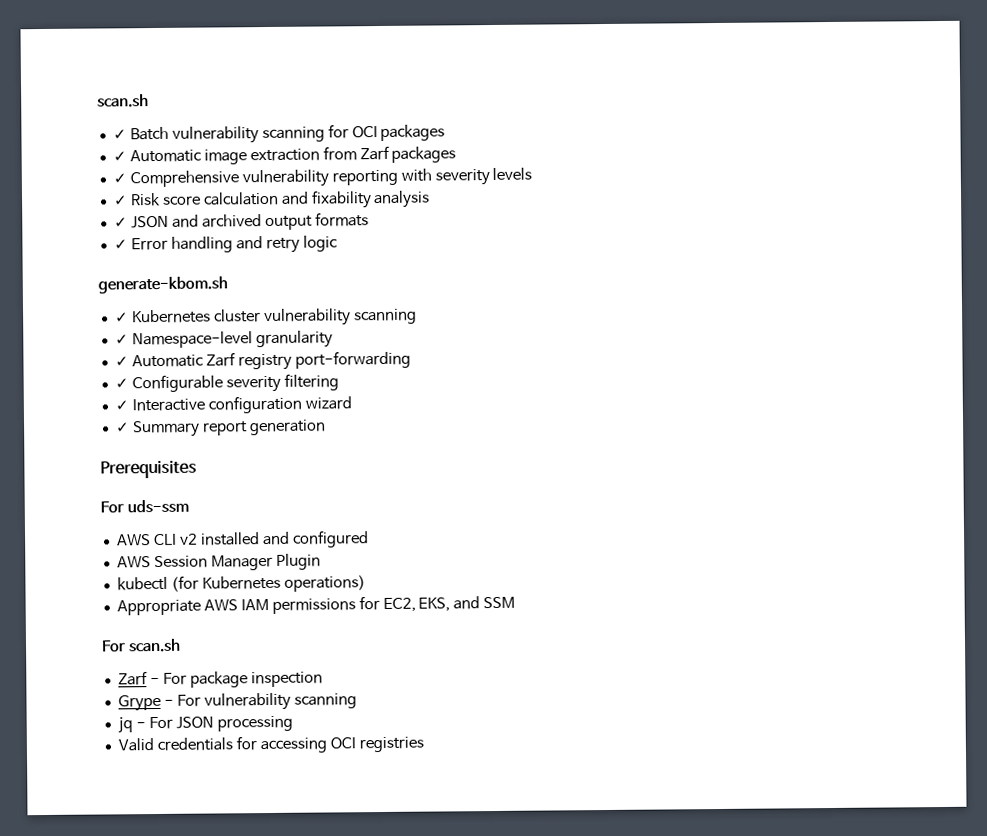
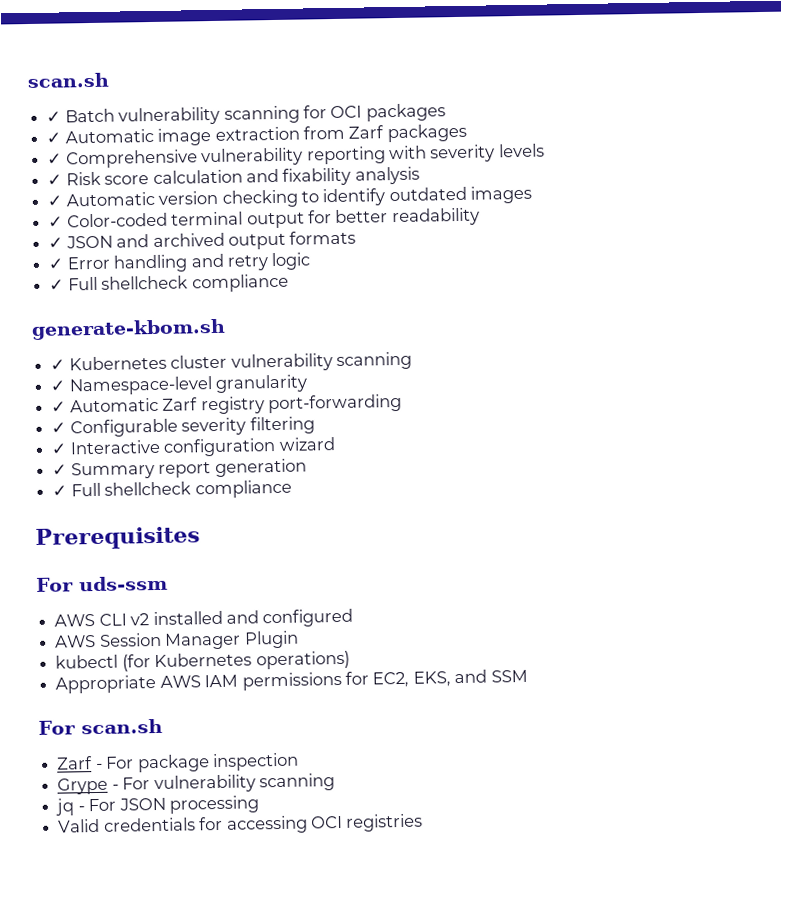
+ ✓ Automatic version checking to identify outdated images
+ ✓ Color-coded terminal output for better readability
  ✓ Error handling and retry logic
+ ✓ Full shellcheck compliance
  ✓ Summary report generation
+ ✓ Full shellcheck compliance

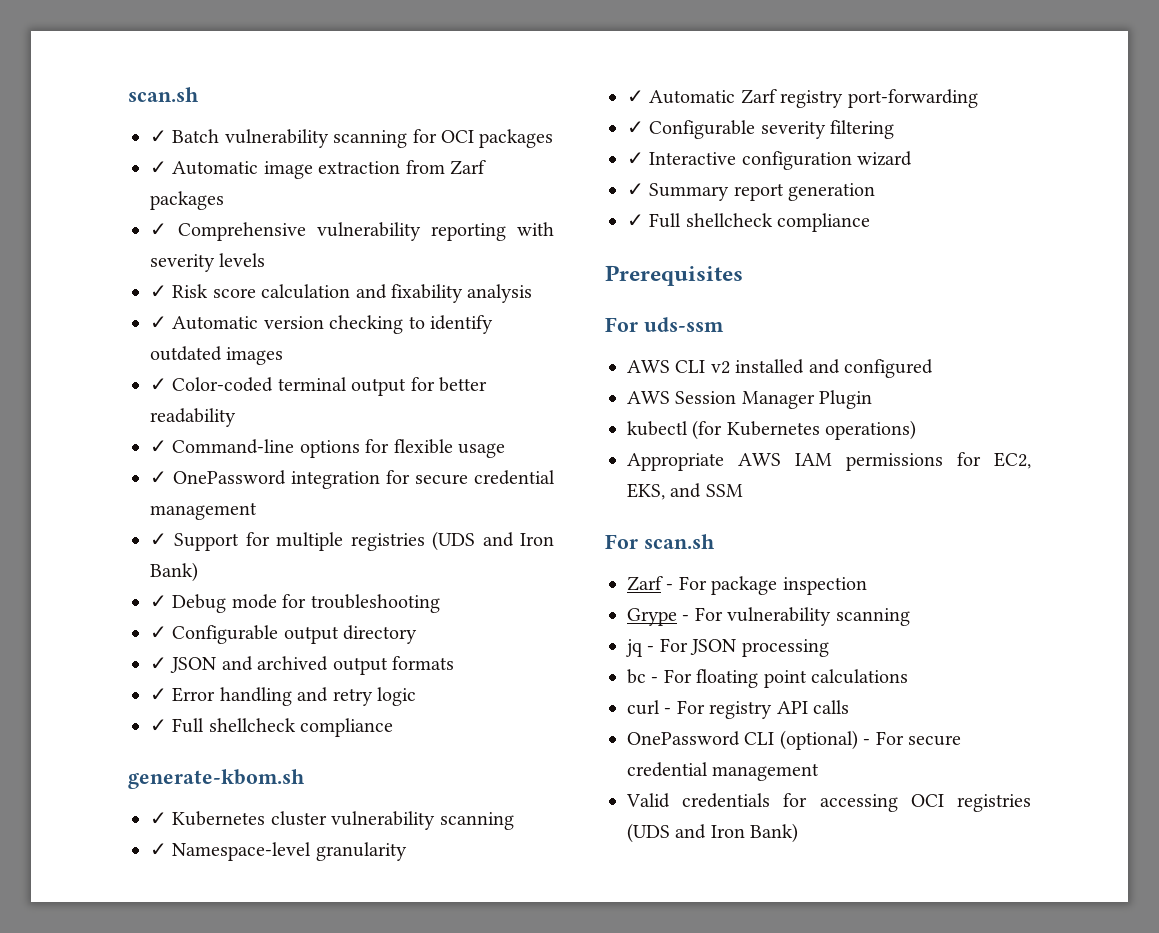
+ ✓ Command-line options for flexible usage
+ ✓ OnePassword integration for secure credential management
+ ✓ Support for multiple registries (UDS and Iron Bank)
+ ✓ Debug mode for troubleshooting
+ ✓ Configurable output directory
+ bc - For floating point calculations
+ curl - For registry API calls
+ OnePassword CLI (optional) - For secure credential management
- Valid credentials for accessing OCI registries
+ Valid credentials for accessing OCI registries (UDS and Iron Bank)

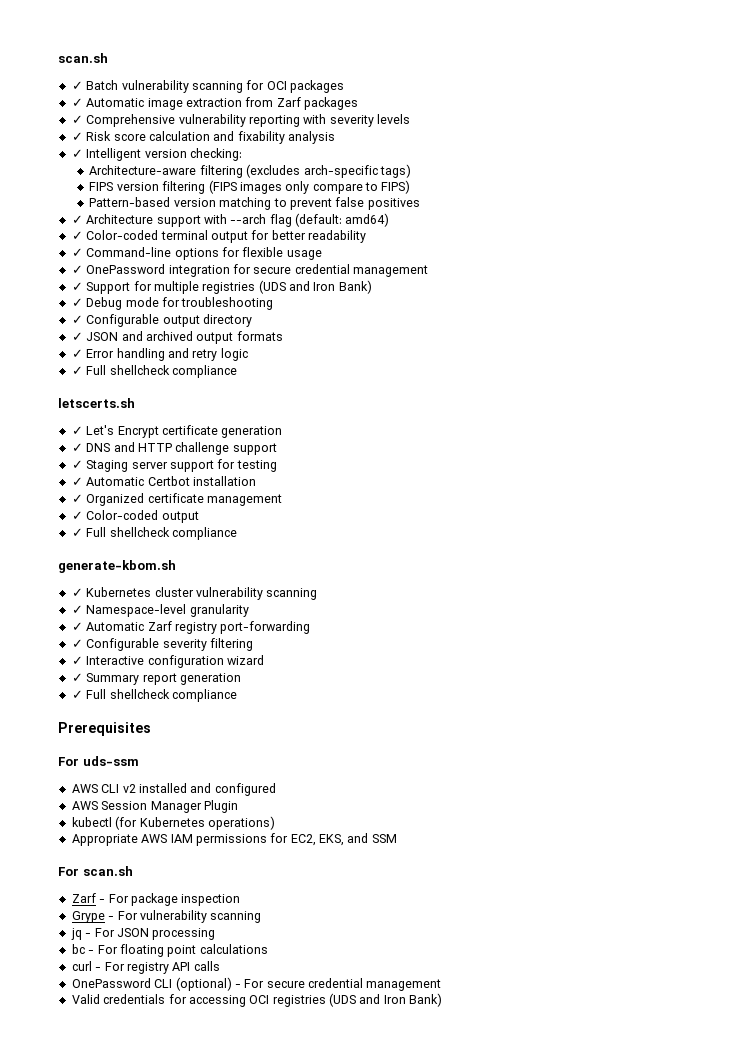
- ✓ Automatic version checking to identify outdated images
+ ✓ Intelligent version checking:
+ Architecture-aware filtering (excludes arch-specific tags)
+ FIPS version filtering (FIPS images only compare to FIPS)
+ Pattern-based version matching to prevent false positives
+ ✓ Architecture support with --arch flag (default: amd64)
+ letscerts.sh
+ ✓ Let's Encrypt certificate generation
+ ✓ DNS and HTTP challenge support
+ ✓ Staging server support for testing
+ ✓ Automatic Certbot installation
+ ✓ Organized certificate management
+ ✓ Color-coded output
+ ✓ Full shellcheck compliance

